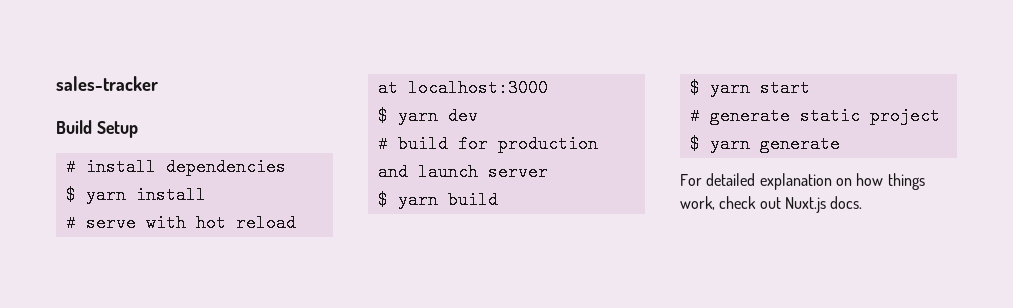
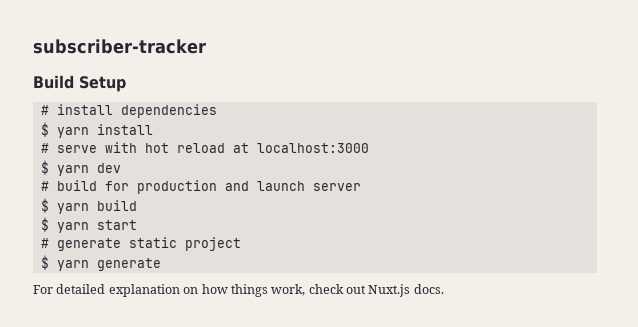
- sales-tracker
+ subscriber-tracker

